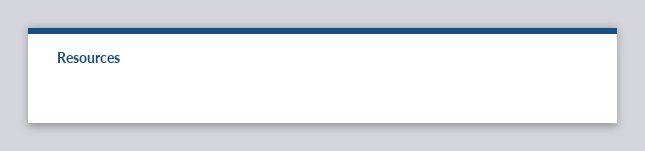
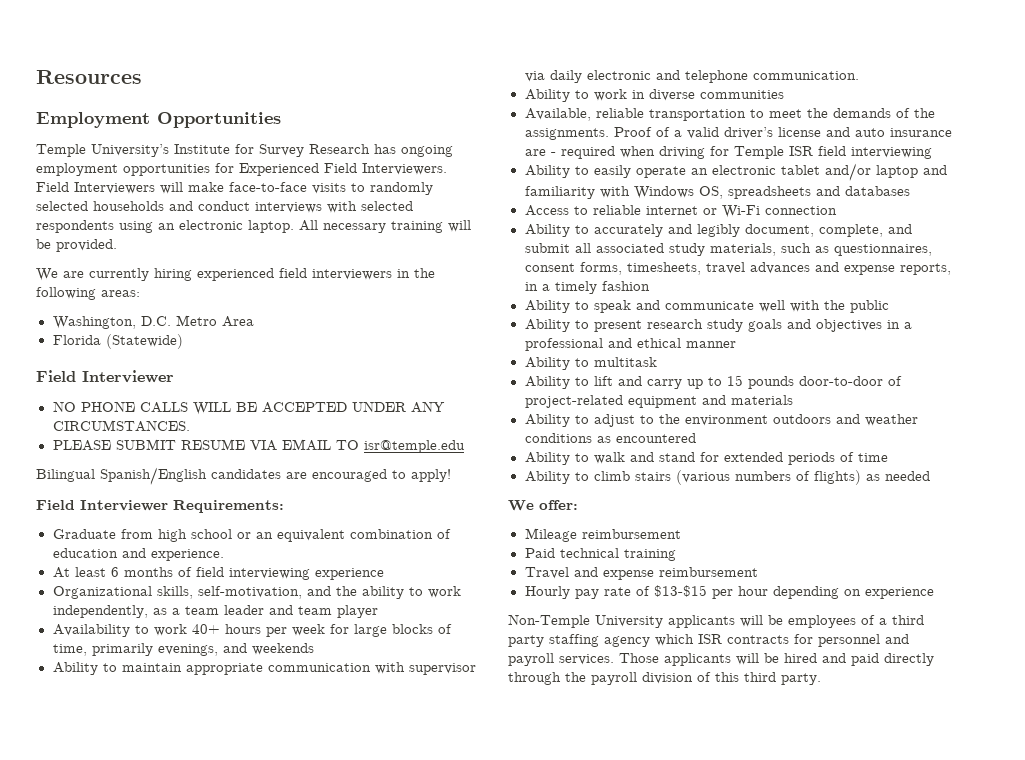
+ Employment Opportunities
+ Temple University’s Institute for Survey Research has ongoing employment opportunities for Experienced Field Interviewers. Field Interviewers will make face-to-face visits to randomly selected households and conduct interviews with selected respondents using an electronic laptop. All necessary training will be provided.
+ We are currently hiring experienced field interviewers in the following areas:
+ Washington, D.C. Metro Area
+ Florida (Statewide)
+ Field Interviewer
+ NO PHONE CALLS WILL BE ACCEPTED UNDER ANY CIRCUMSTANCES.
+ PLEASE SUBMIT RESUME VIA EMAIL TO isr@temple.edu
+ Bilingual Spanish/English candidates are encouraged to apply!
+ Field Interviewer Requirements:
+ Graduate from high school or an equivalent combination of education and experience.
+ At least 6 months of field interviewing experience
+ Organizational skills, self-motivation, and the ability to work independently, as a team leader and team player
+ Availability to work 40+ hours per week for large blocks of time, primarily evenings, and weekends
+ Ability to maintain appropriate communication with supervisor via daily electronic and telephone communication.
+ Ability to work in diverse communities
+ Available, reliable transportation to meet the demands of the assignments. Proof of a valid driver’s license and auto insurance are - required when driving for Temple ISR field interviewing
+ Ability to easily operate an electronic tablet and/or laptop and familiarity with Windows OS, spreadsheets and databases
+ Access to reliable internet or Wi-Fi connection
+ Ability to accurately and legibly document, complete, and submit all associated study materials, such as questionnaires, consent forms, timesheets, travel advances and expense reports, in a timely fashion
+ Ability to speak and communicate well with the public
+ Ability to present research study goals and objectives in a professional and ethical manner
+ Ability to multitask
+ Ability to lift and carry up to 15 pounds door-to-door of project-related equipment and materials
+ Ability to adjust to the environment outdoors and weather conditions as encountered
+ Ability to walk and stand for extended periods of time
+ Ability to climb stairs (various numbers of flights) as needed
+ We offer:
+ Mileage reimbursement
+ Paid technical training
+ Travel and expense reimbursement
+ Hourly pay rate of $13-$15 per hour depending on experience
+ Non-Temple University applicants will be employees of a third party staffing agency which ISR contracts for personnel and payroll services. Those applicants will be hired and paid directly through the payroll division of this third party.

